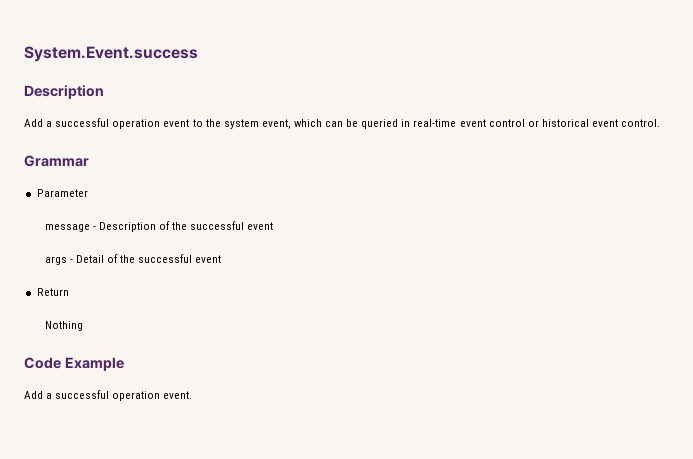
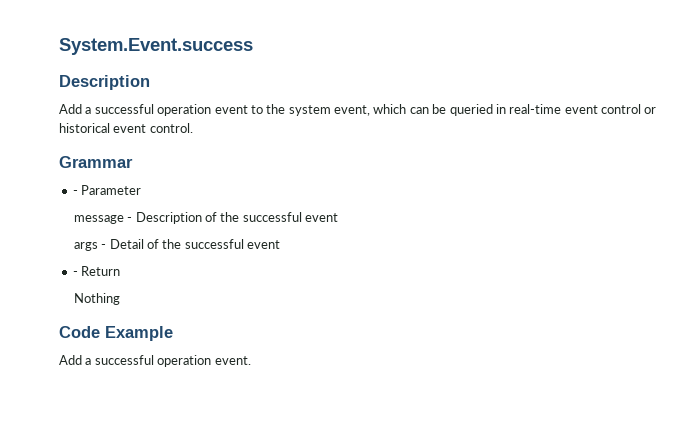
- Parameter
+ - Parameter
- Return
+ - Return

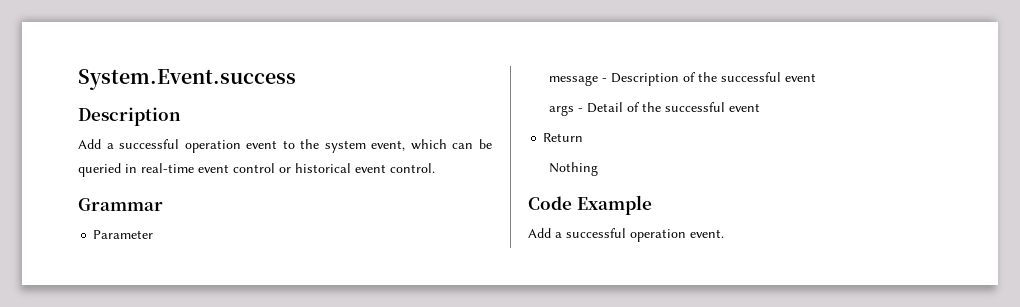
- - Parameter
+ Parameter
- - Return
+ Return

